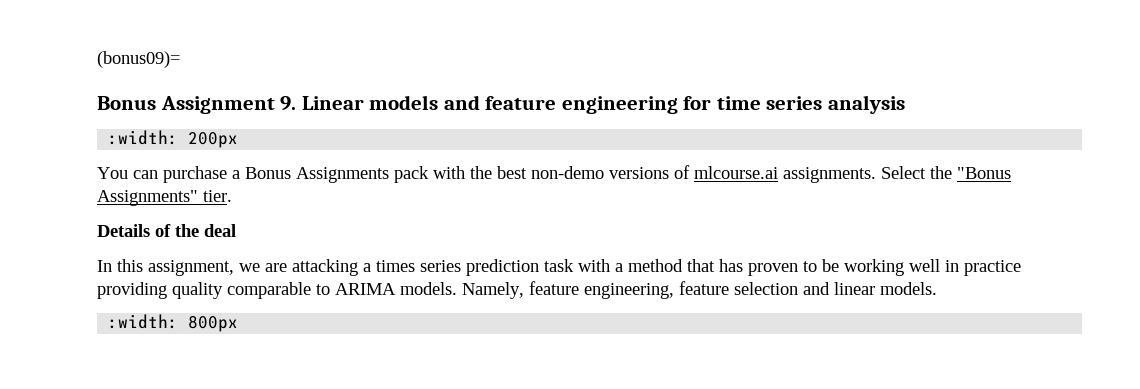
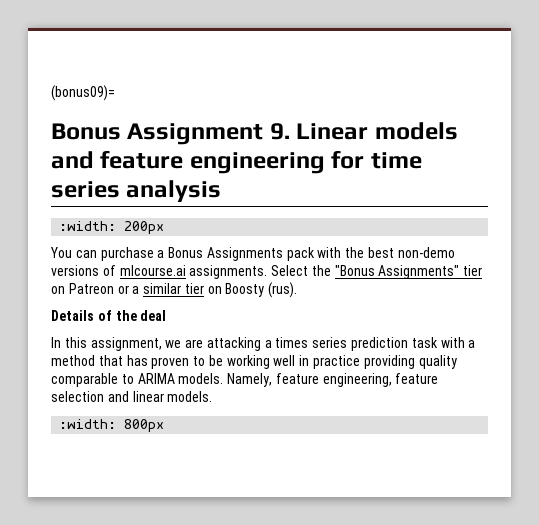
- Select the "Bonus Assignments" tier.
+ Select the "Bonus Assignments" tier on Patreon or a similar tier on Boosty (rus).

